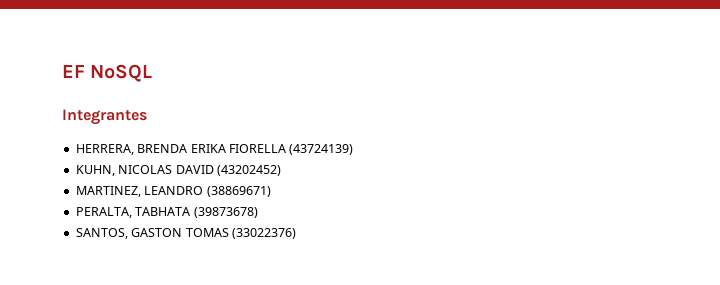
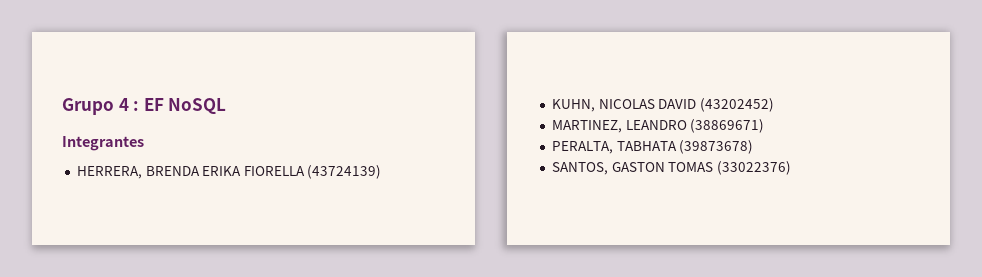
- EF NoSQL
+ Grupo 4 : EF NoSQL

